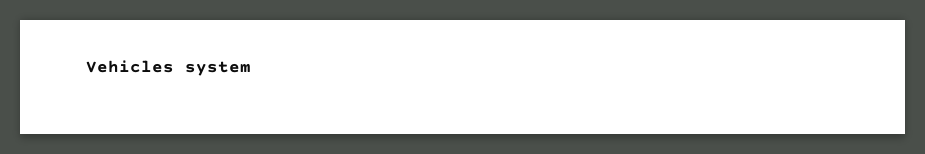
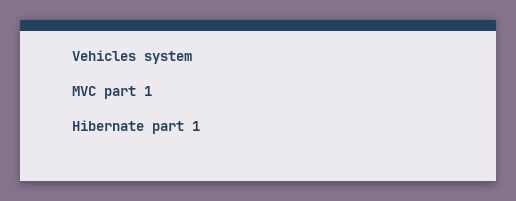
+ MVC part 1
+ Hibernate part 1

